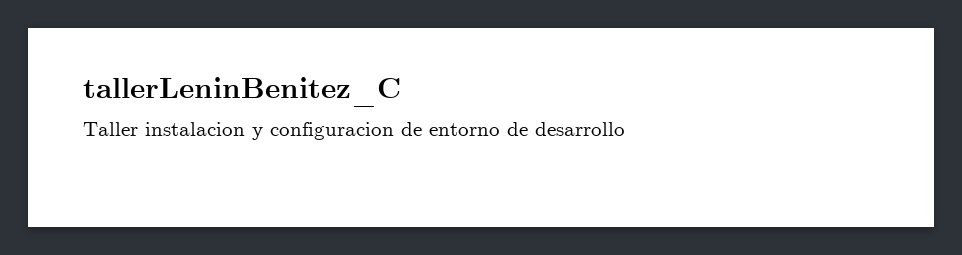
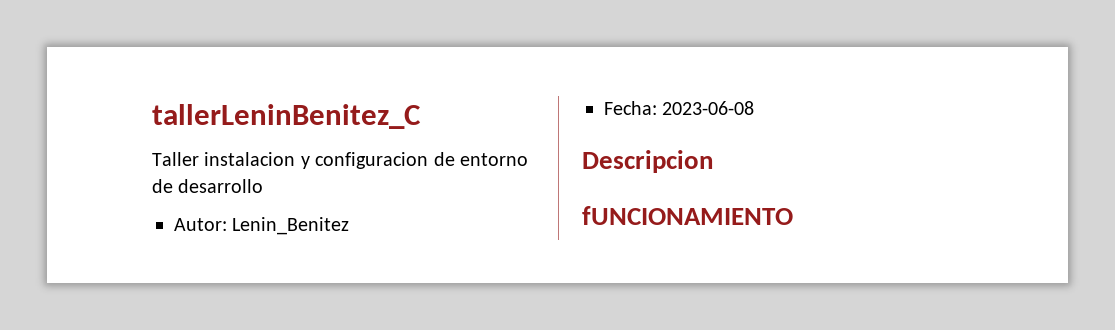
+ Autor: Lenin_Benitez
+ Fecha: 2023-06-08
+ Descripcion
+ fUNCIONAMIENTO

